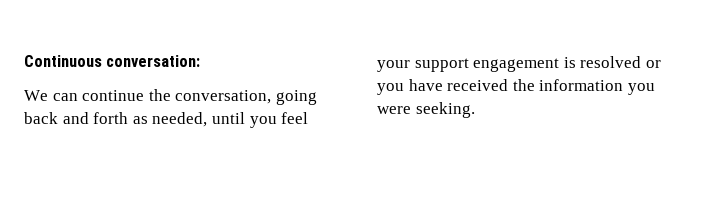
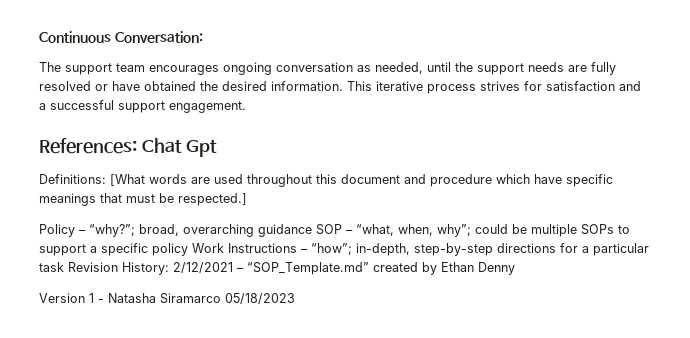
- Continuous conversation:
- We can continue the conversation, going back and forth as needed, until you feel your support engagement is resolved or you have received the information you were seeking.
+ Continuous Conversation:
+ The support team encourages ongoing conversation as needed, until the support needs are fully resolved or have obtained the desired information. This iterative process strives for satisfaction and a successful support engagement.
+ References: Chat Gpt
+ Definitions: [What words are used throughout this document and procedure which have specific meanings that must be respected.]
+ Policy – “why?”; broad, overarching guidance SOP – “what, when, why”; could be multiple SOPs to support a specific policy Work Instructions – “how”; in-depth, step-by-step directions for a particular task Revision History: 2/12/2021 – “SOP_Template.md” created by Ethan Denny
+ Version 1 - Natasha Siramarco 05/18/2023

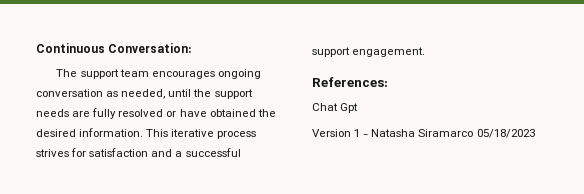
- References: Chat Gpt
+ References:
+ Chat Gpt
- Definitions: [What words are used throughout this document and procedure which have specific meanings that must be respected.]
- Policy – “why?”; broad, overarching guidance SOP – “what, when, why”; could be multiple SOPs to support a specific policy Work Instructions – “how”; in-depth, step-by-step directions for a particular task Revision History: 2/12/2021 – “SOP_Template.md” created by Ethan Denny

